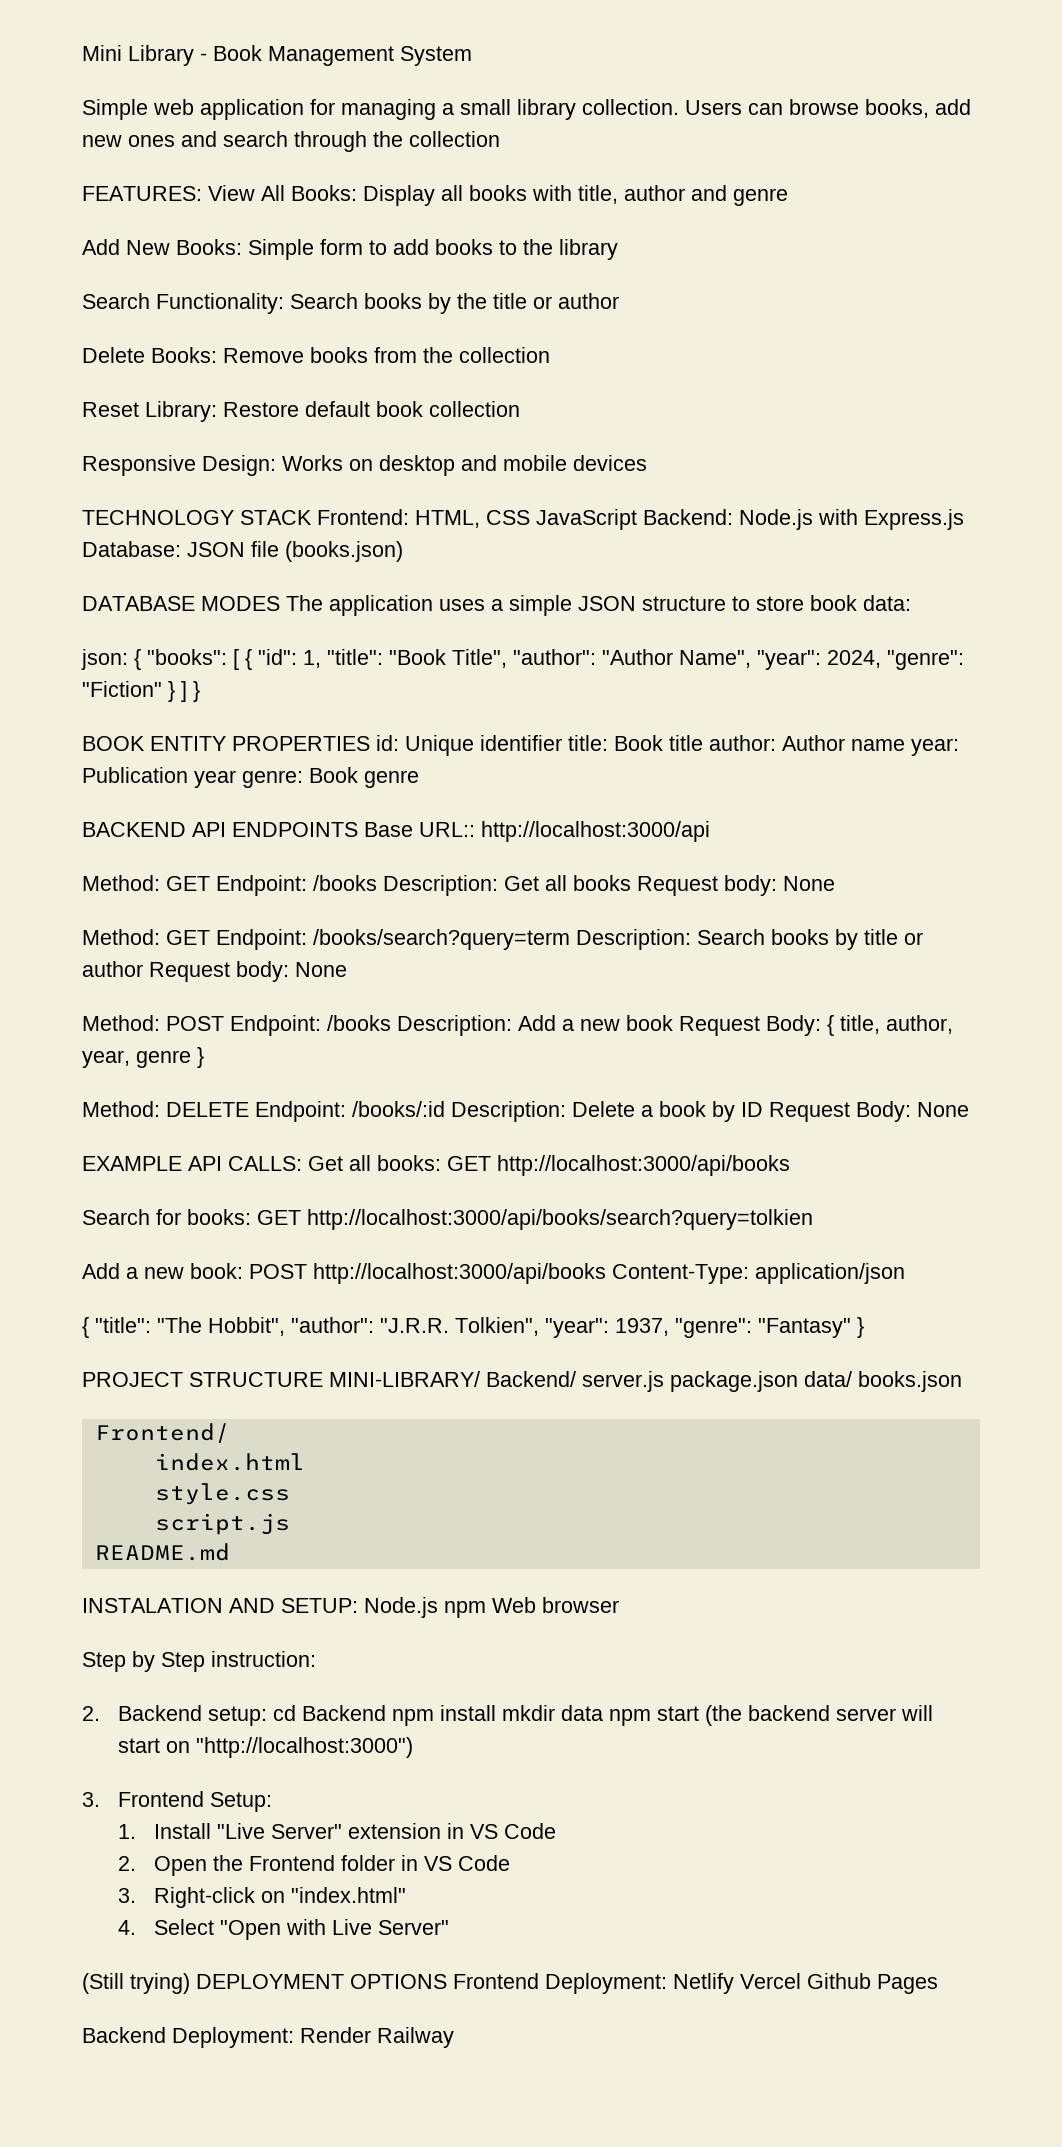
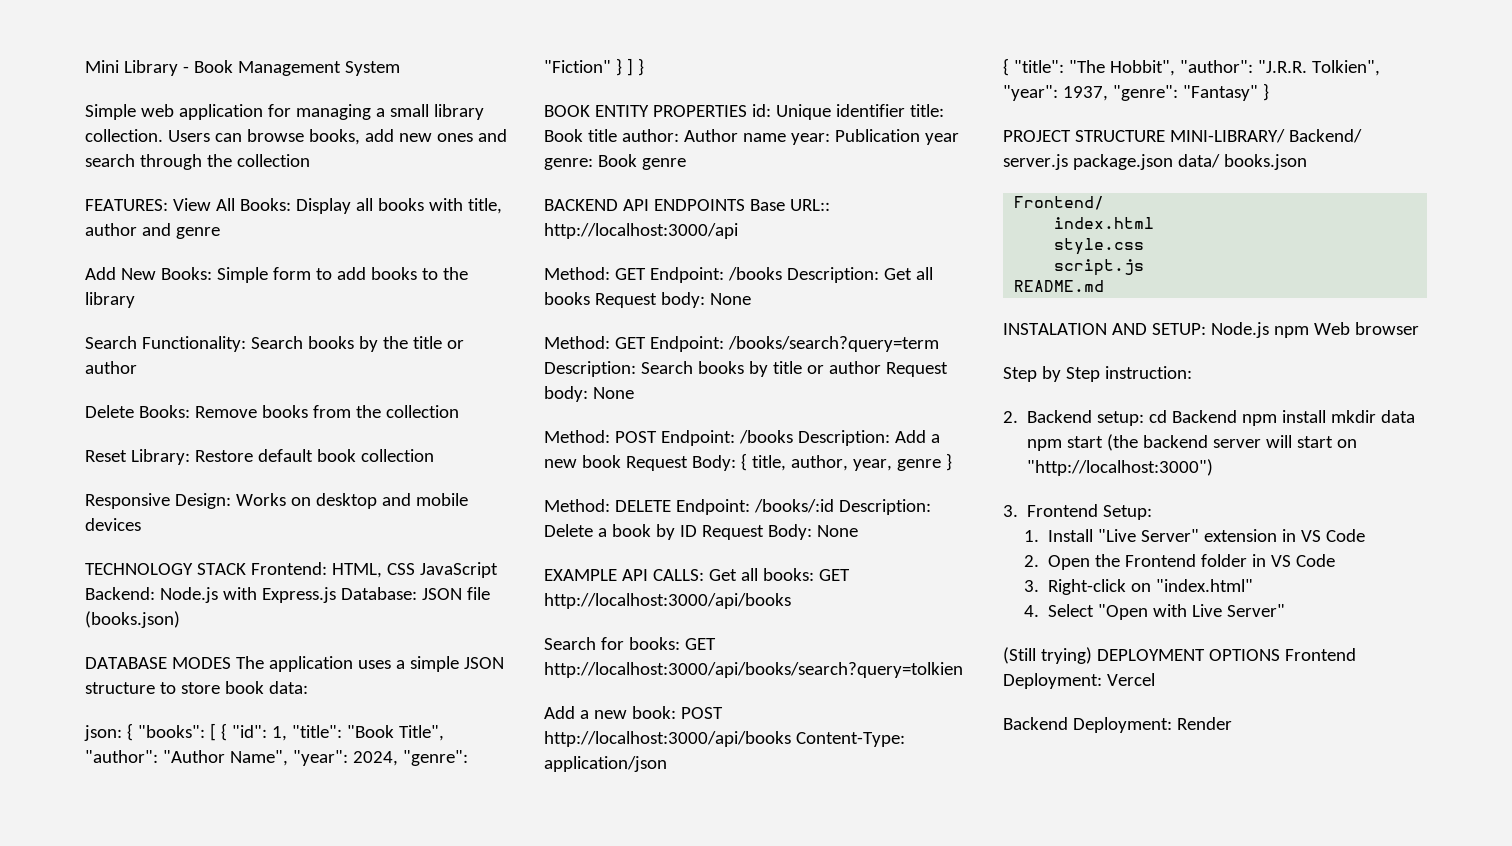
- (Still trying) DEPLOYMENT OPTIONS Frontend Deployment: Netlify Vercel Github Pages
+ (Still trying) DEPLOYMENT OPTIONS Frontend Deployment: Vercel
- Backend Deployment: Render Railway
+ Backend Deployment: Render

